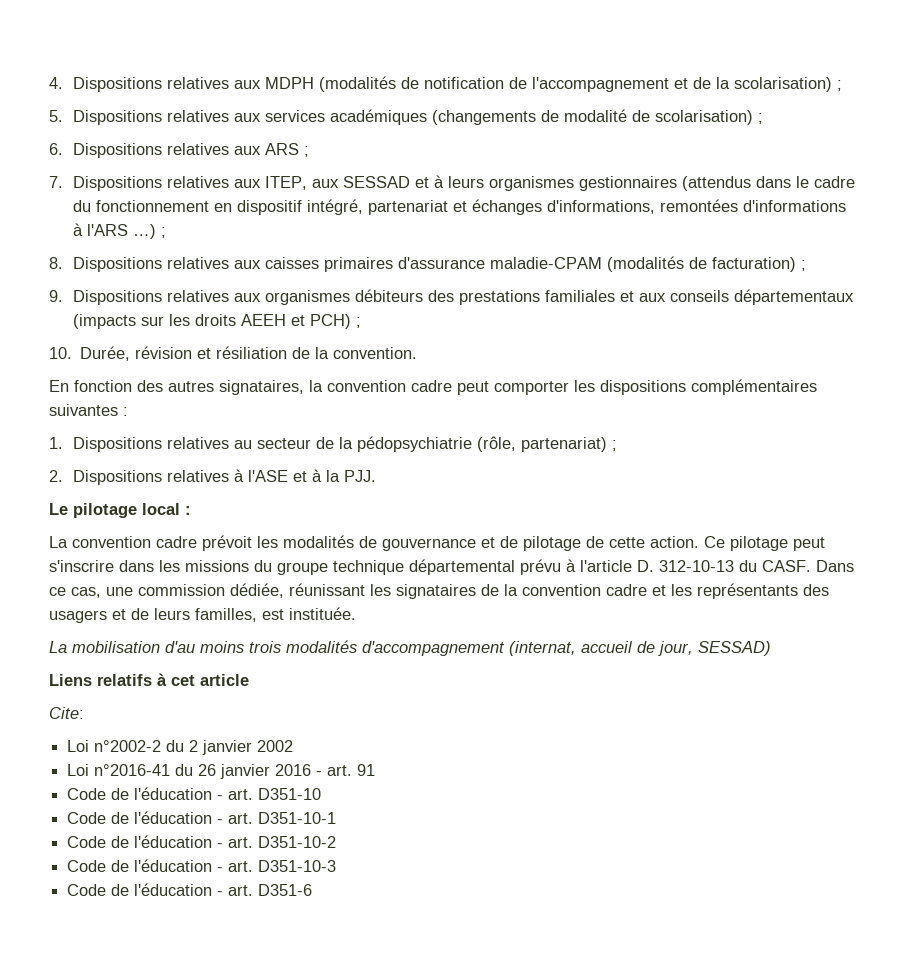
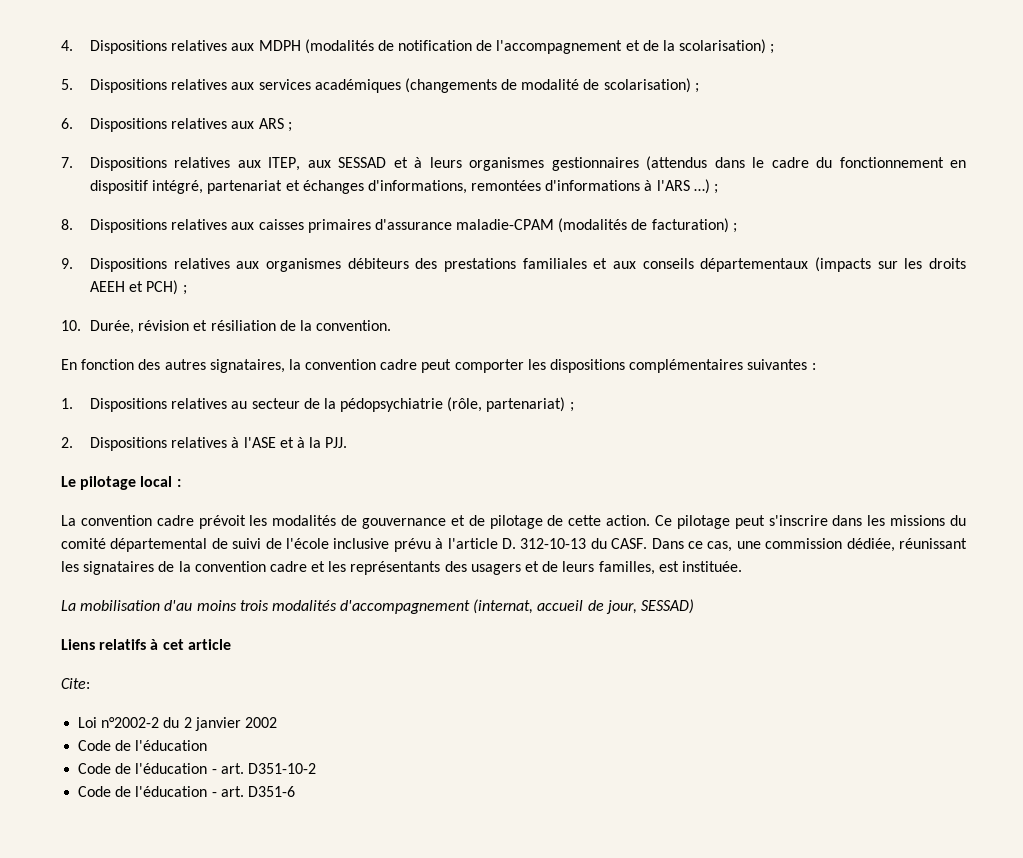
- Ce pilotage peut s'inscrire dans les missions du groupe technique départemental prévu à l'article D. 312-10-13 du CASF.
+ Ce pilotage peut s'inscrire dans les missions du comité départemental de suivi de l'école inclusive prévu à l'article D. 312-10-13 du CASF.
  Loi n°2002-2 du 2 janvier 2002
- Loi n°2016-41 du 26 janvier 2016 - art. 91
- Code de l'éducation - art. D351-10
- Code de l'éducation - art. D351-10-1
+ Code de l'éducation
- Code de l'éducation - art. D351-10-3

